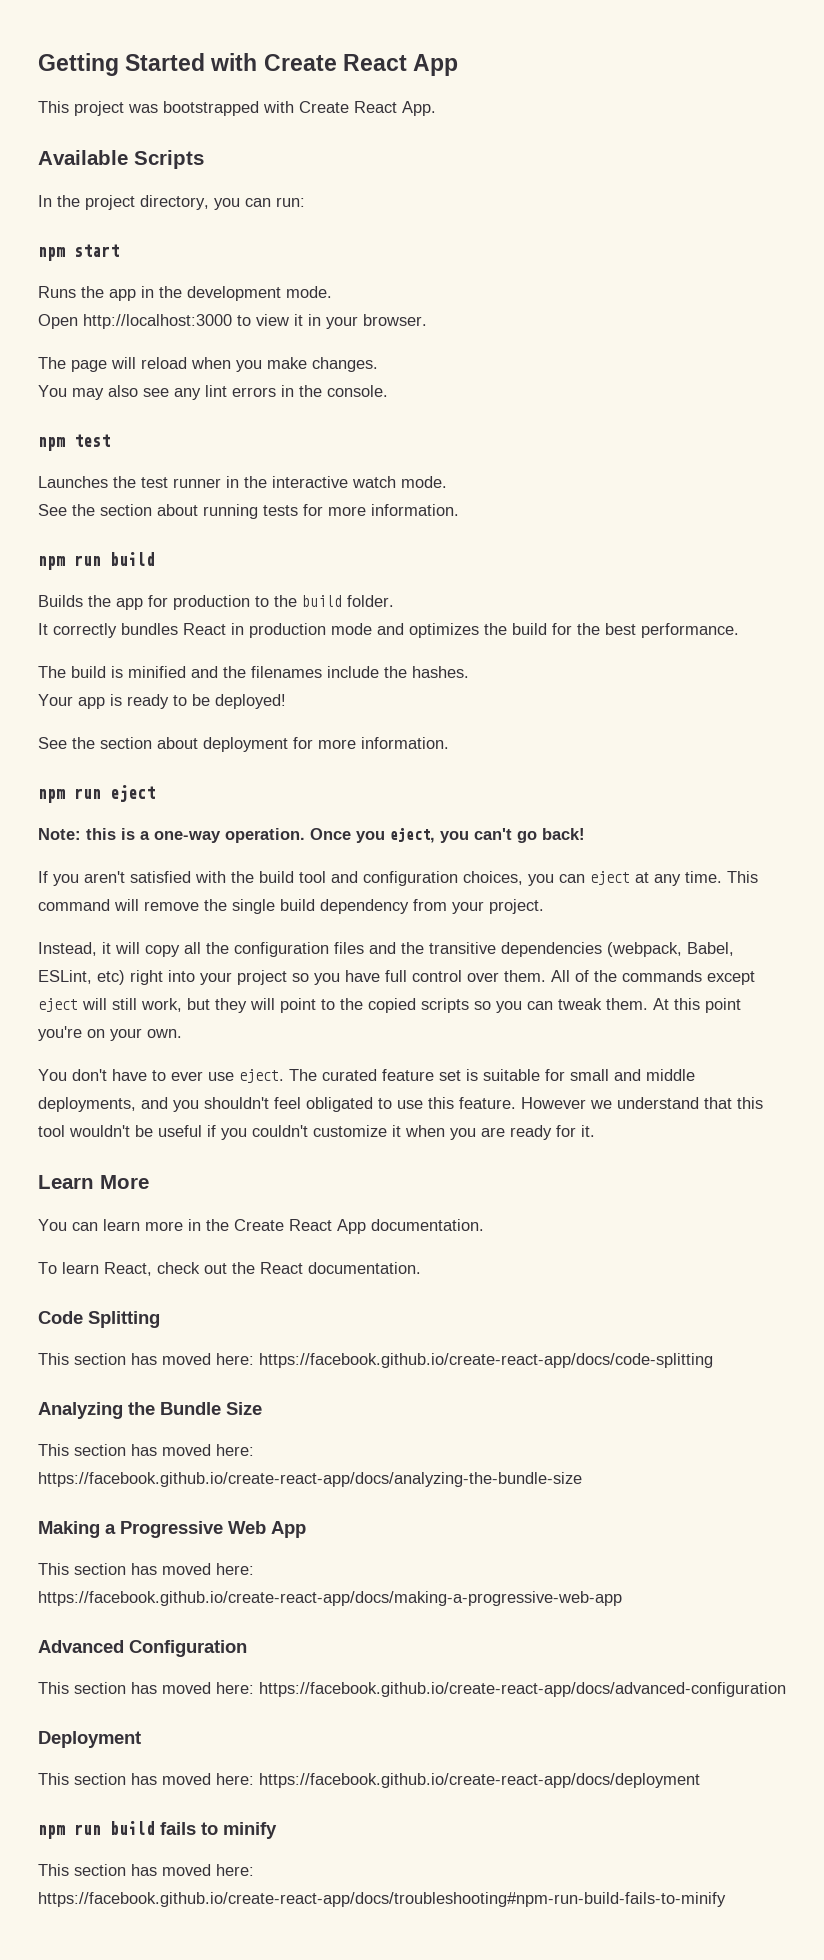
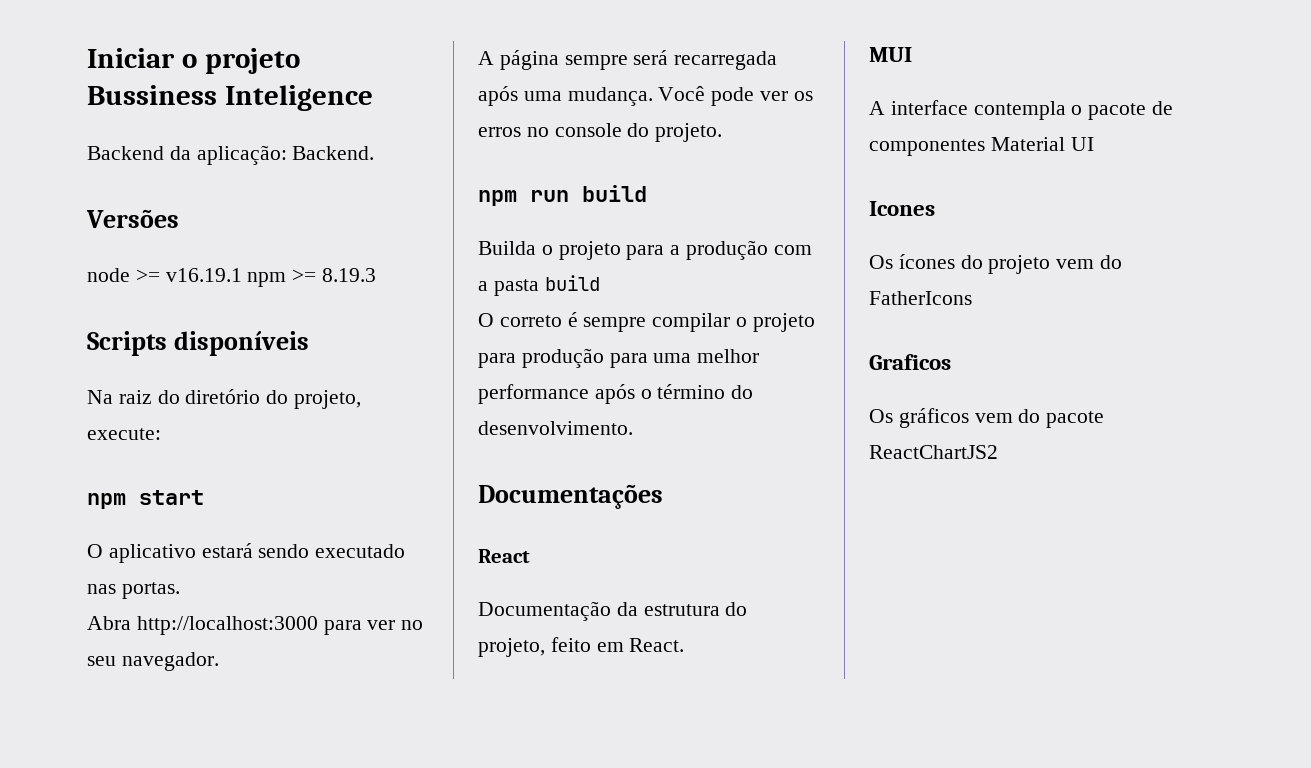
- Getting Started with Create React App
- This project was bootstrapped with Create React App.
- Available Scripts
- In the project directory, you can run:
+ Iniciar o projeto Bussiness Inteligence
+ Backend da aplicação: Backend.
+ Versões
+ node >= v16.19.1 npm >= 8.19.3
+ Scripts disponíveis
+ Na raiz do diretório do projeto, execute:
  npm start
- Runs the app in the development mode.
- Open http://localhost:3000 to view it in your browser.
- The page will reload when you make changes.
- You may also see any lint errors in the console.
- npm test
- Launches the test runner in the interactive watch mode.
- See the section about running tests for more information.
+ O aplicativo estará sendo executado nas portas.
+ Abra http://localhost:3000 para ver no seu navegador.
+ A página sempre será recarregada após uma mudança. Você pode ver os erros no console do projeto.
  npm run build
- Builds the app for production to the build folder.
- It correctly bundles React in production mode and optimizes the build for the best performance.
- The build is minified and the filenames include the hashes.
- Your app is ready to be deployed!
- See the section about deployment for more information.
- npm run eject
- Note: this is a one-way operation. Once you eject, you can't go back!
- If you aren't satisfied with the build tool and configuration choices, you can eject at any time. This command will remove the single build dependency from your project.
- Instead, it will copy all the configuration files and the transitive dependencies (webpack, Babel, ESLint, etc) right into your project so you have full control over them. All of the commands except eject will still work, but they will point to the copied scripts so you can tweak them. At this point you're on your own.
- You don't have to ever use eject. The curated feature set is suitable for small and middle deployments, and you shouldn't feel obligated to use this feature. However we understand that this tool wouldn't be useful if you couldn't customize it when you are ready for it.
- Learn More
- You can learn more in the Create React App documentation.
- To learn React, check out the React documentation.
- Code Splitting
- This section has moved here: https://facebook.github.io/create-react-app/docs/code-splitting
- Analyzing the Bundle Size
- This section has moved here: https://facebook.github.io/create-react-app/docs/analyzing-the-bundle-size
- Making a Progressive Web App
- This section has moved here: https://facebook.github.io/create-react-app/docs/making-a-progressive-web-app
- Advanced Configuration
- This section has moved here: https://facebook.github.io/create-react-app/docs/advanced-configuration
- Deployment
- This section has moved here: https://facebook.github.io/create-react-app/docs/deployment
- npm run build fails to minify
- This section has moved here: https://facebook.github.io/create-react-app/docs/troubleshooting#npm-run-build-fails-to-minify
+ Builda o projeto para a produção com a pasta build
+ O correto é sempre compilar o projeto para produção para uma melhor performance após o término do desenvolvimento.
+ Documentações
+ React
+ Documentação da estrutura do projeto, feito em React.
+ MUI
+ A interface contempla o pacote de componentes Material UI
+ Icones
+ Os ícones do projeto vem do FatherIcons
+ Graficos
+ Os gráficos vem do pacote ReactChartJS2

